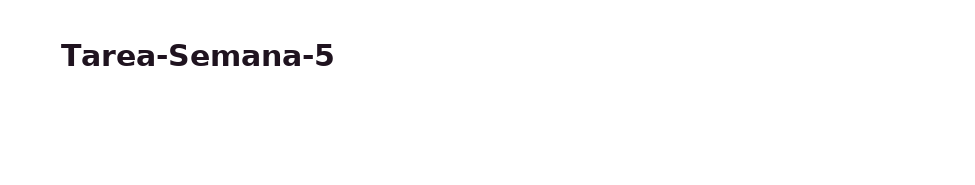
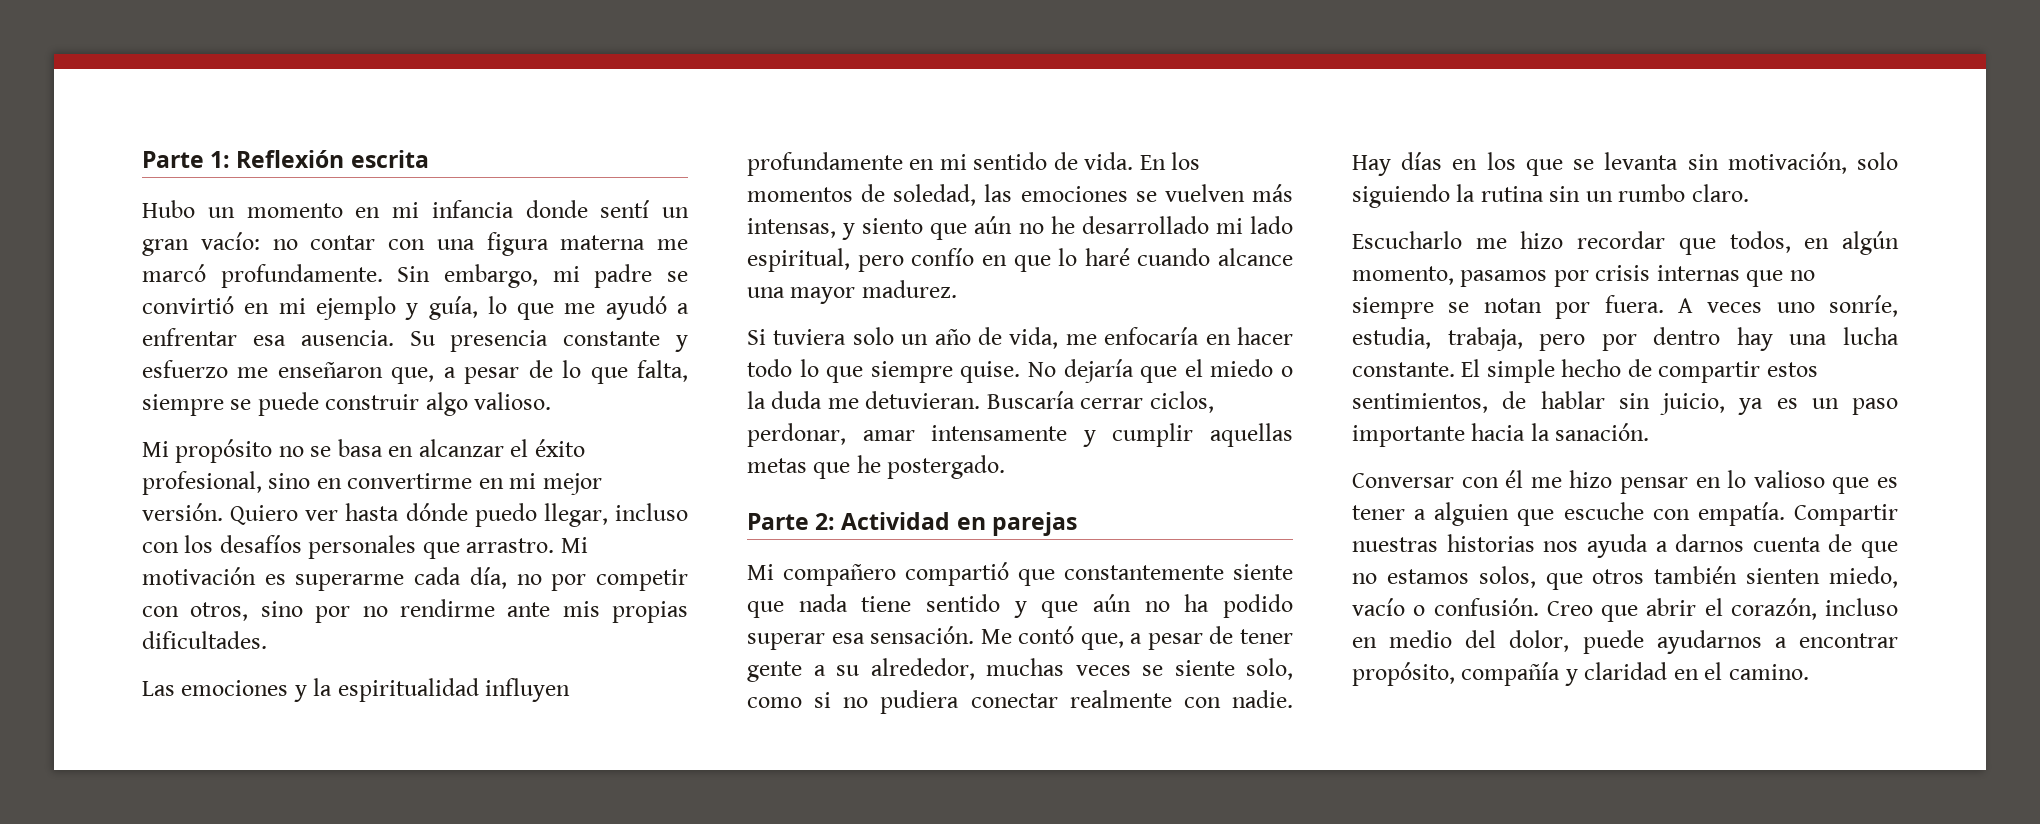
- Tarea-Semana-5
+ Parte 1: Reflexión escrita
+ Hubo un momento en mi infancia donde sentí un gran vacío: no contar con una figura materna me marcó profundamente. Sin embargo, mi padre se convirtió en mi ejemplo y guía, lo que me ayudó a enfrentar esa ausencia. Su presencia constante y esfuerzo me enseñaron que, a pesar de lo que falta, siempre se puede construir algo valioso.
+ Mi propósito no se basa en alcanzar el éxito profesional, sino en convertirme en mi mejor versión. Quiero ver hasta dónde puedo llegar, incluso con los desafíos personales que arrastro. Mi motivación es superarme cada día, no por competir con otros, sino por no rendirme ante mis propias dificultades.
+ Las emociones y la espiritualidad influyen profundamente en mi sentido de vida. En los momentos de soledad, las emociones se vuelven más intensas, y siento que aún no he desarrollado mi lado espiritual, pero confío en que lo haré cuando alcance una mayor madurez.
+ Si tuviera solo un año de vida, me enfocaría en hacer todo lo que siempre quise. No dejaría que el miedo o la duda me detuvieran. Buscaría cerrar ciclos, perdonar, amar intensamente y cumplir aquellas metas que he postergado.
+ Parte 2: Actividad en parejas
+ Mi compañero compartió que constantemente siente que nada tiene sentido y que aún no ha podido superar esa sensación. Me contó que, a pesar de tener gente a su alrededor, muchas veces se siente solo, como si no pudiera conectar realmente con nadie. Hay días en los que se levanta sin motivación, solo siguiendo la rutina sin un rumbo claro.
+ Escucharlo me hizo recordar que todos, en algún momento, pasamos por crisis internas que no siempre se notan por fuera. A veces uno sonríe, estudia, trabaja, pero por dentro hay una lucha constante. El simple hecho de compartir estos sentimientos, de hablar sin juicio, ya es un paso importante hacia la sanación.
+ Conversar con él me hizo pensar en lo valioso que es tener a alguien que escuche con empatía. Compartir nuestras historias nos ayuda a darnos cuenta de que no estamos solos, que otros también sienten miedo, vacío o confusión. Creo que abrir el corazón, incluso en medio del dolor, puede ayudarnos a encontrar propósito, compañía y claridad en el camino.

